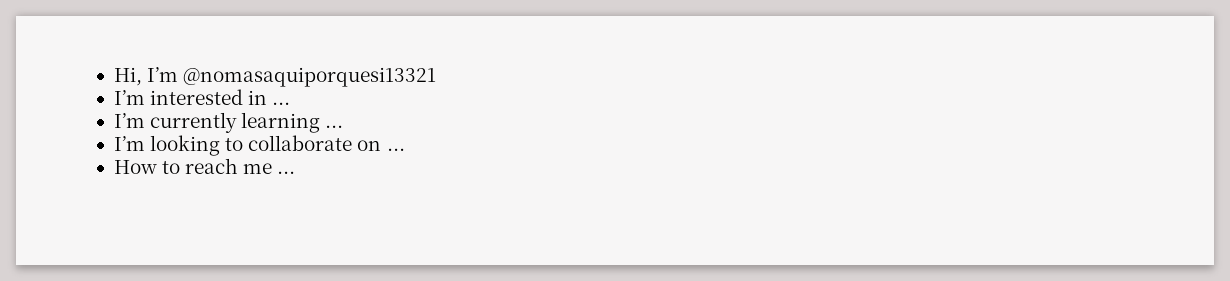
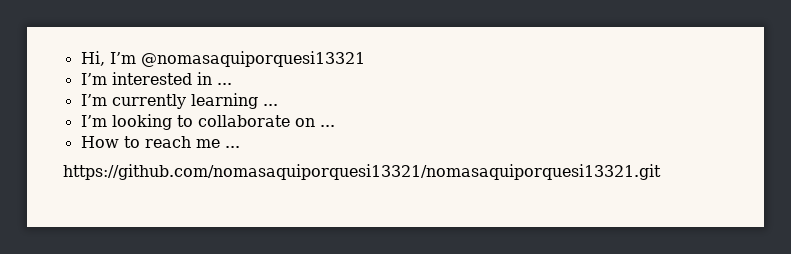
+ https://github.com/nomasaquiporquesi13321/nomasaquiporquesi13321.git

